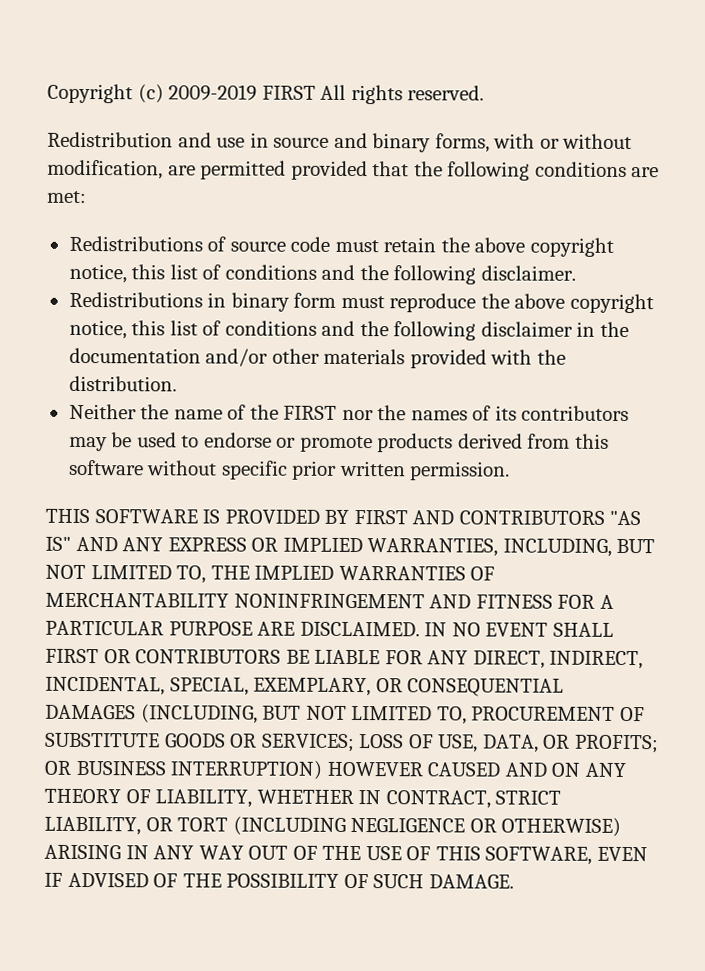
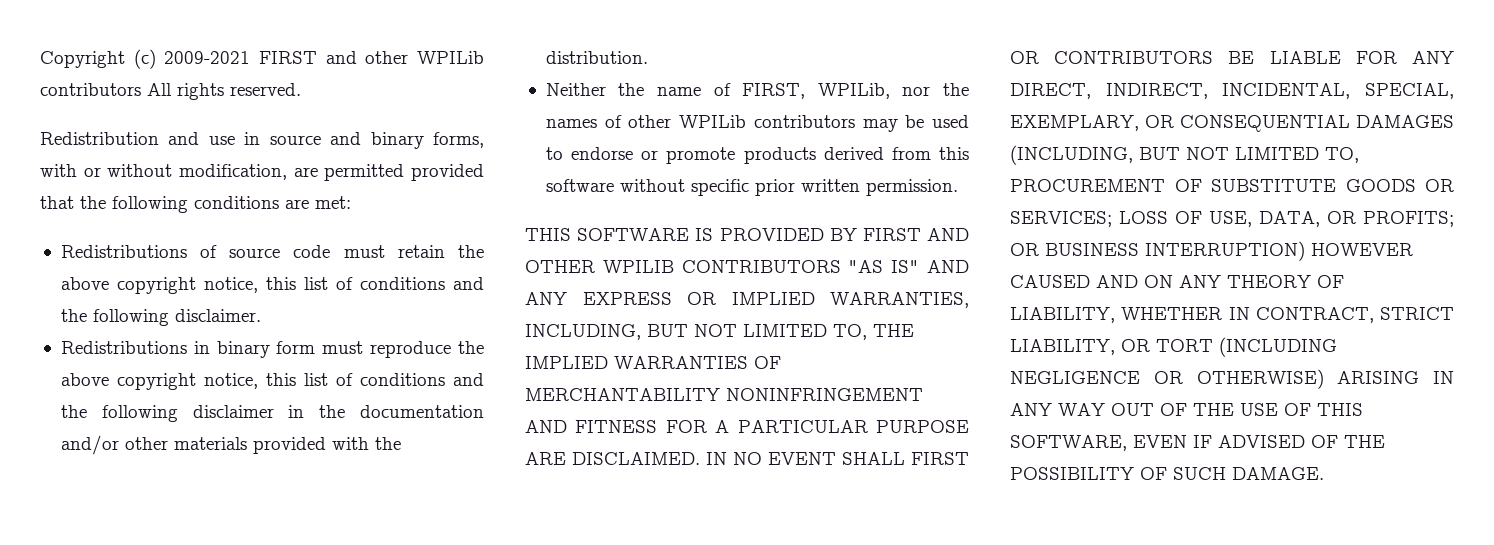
- Copyright (c) 2009-2019 FIRST All rights reserved.
+ Copyright (c) 2009-2021 FIRST and other WPILib contributors All rights reserved.
- Neither the name of the FIRST nor the names of its contributors may be used to endorse or promote products derived from this software without specific prior written permission.
+ Neither the name of FIRST, WPILib, nor the names of other WPILib contributors may be used to endorse or promote products derived from this software without specific prior written permission.
- THIS SOFTWARE IS PROVIDED BY FIRST AND CONTRIBUTORS "AS IS" AND ANY EXPRESS OR IMPLIED WARRANTIES, INCLUDING, BUT NOT LIMITED TO, THE IMPLIED WARRANTIES OF MERCHANTABILITY NONINFRINGEMENT AND FITNESS FOR A PARTICULAR PURPOSE ARE DISCLAIMED.
+ THIS SOFTWARE IS PROVIDED BY FIRST AND OTHER WPILIB CONTRIBUTORS "AS IS" AND ANY EXPRESS OR IMPLIED WARRANTIES, INCLUDING, BUT NOT LIMITED TO, THE IMPLIED WARRANTIES OF MERCHANTABILITY NONINFRINGEMENT AND FITNESS FOR A PARTICULAR PURPOSE ARE DISCLAIMED.

